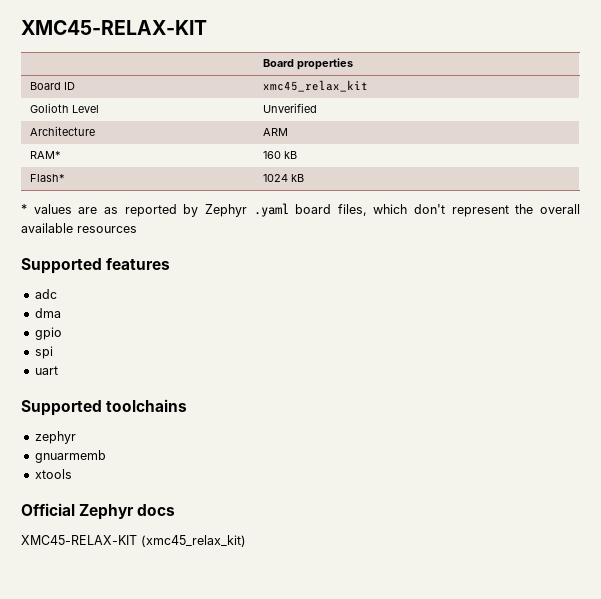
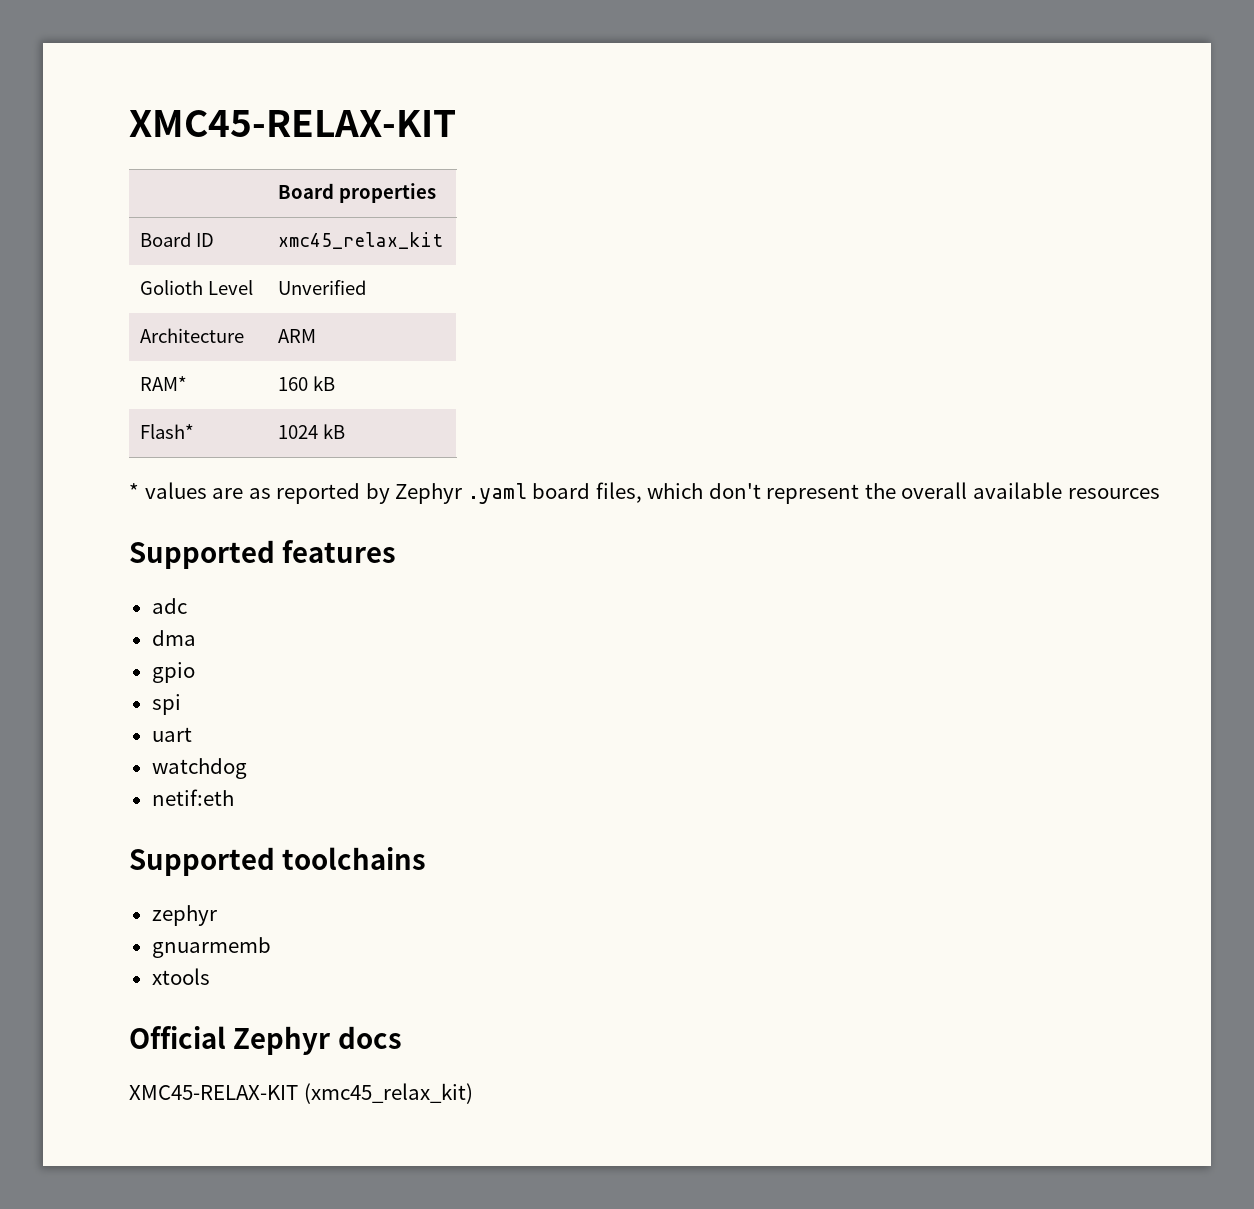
+ watchdog
+ netif:eth

